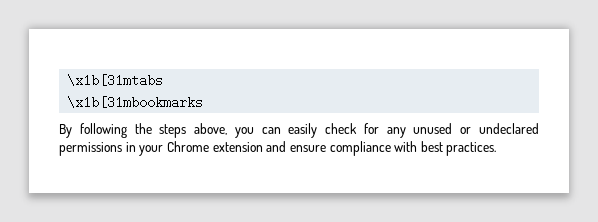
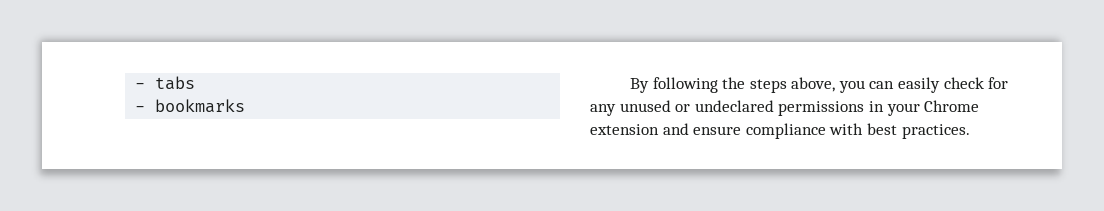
- \x1b[31mtabs
- \x1b[31mbookmarks
+ - tabs
+ - bookmarks

